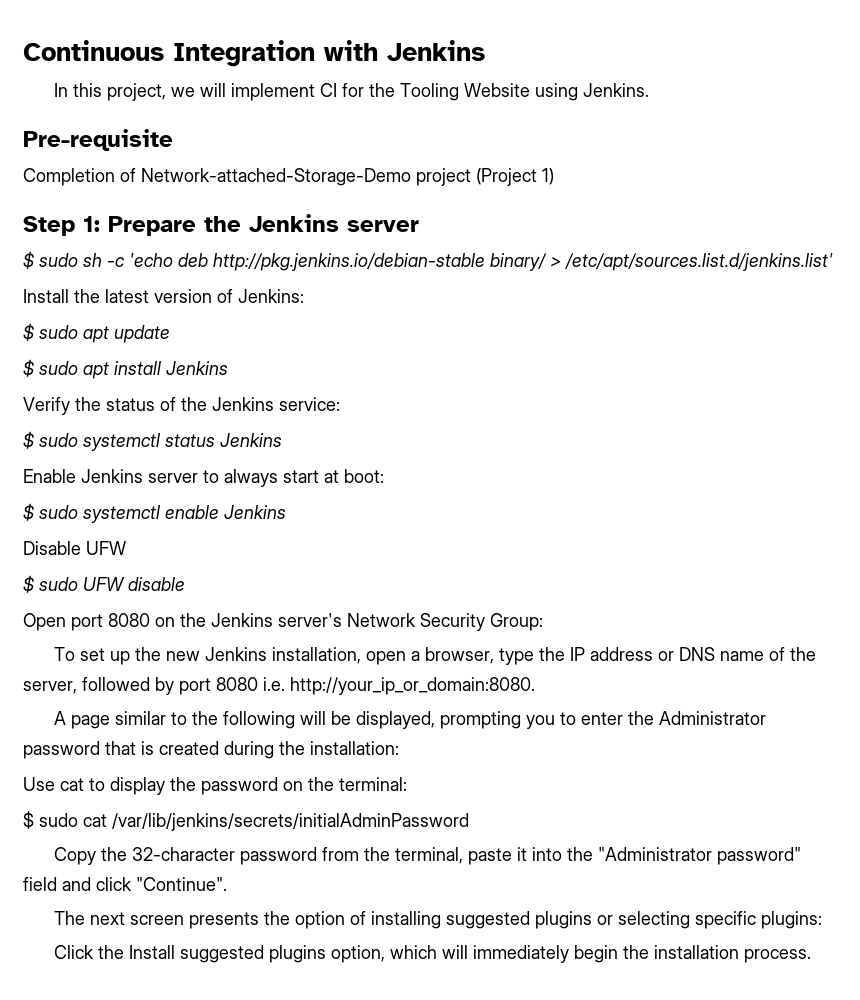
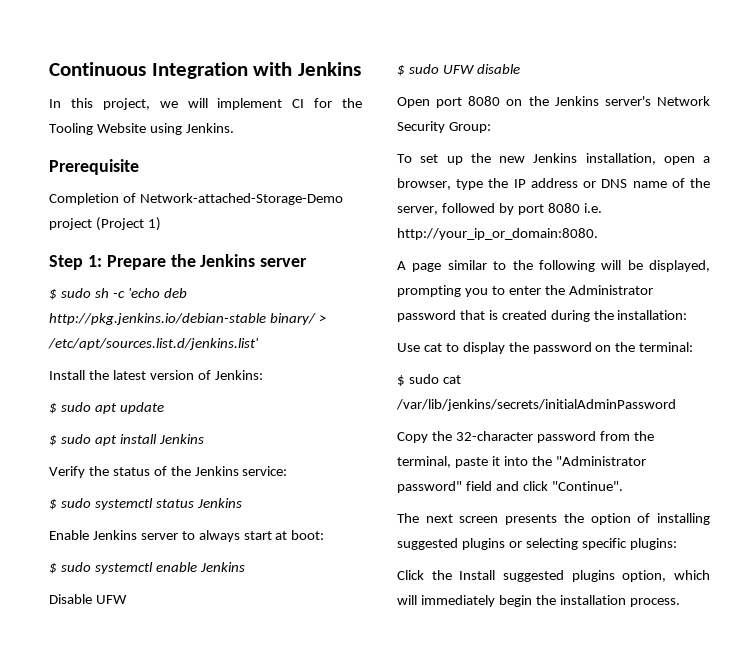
- Pre-requisite
+ Prerequisite

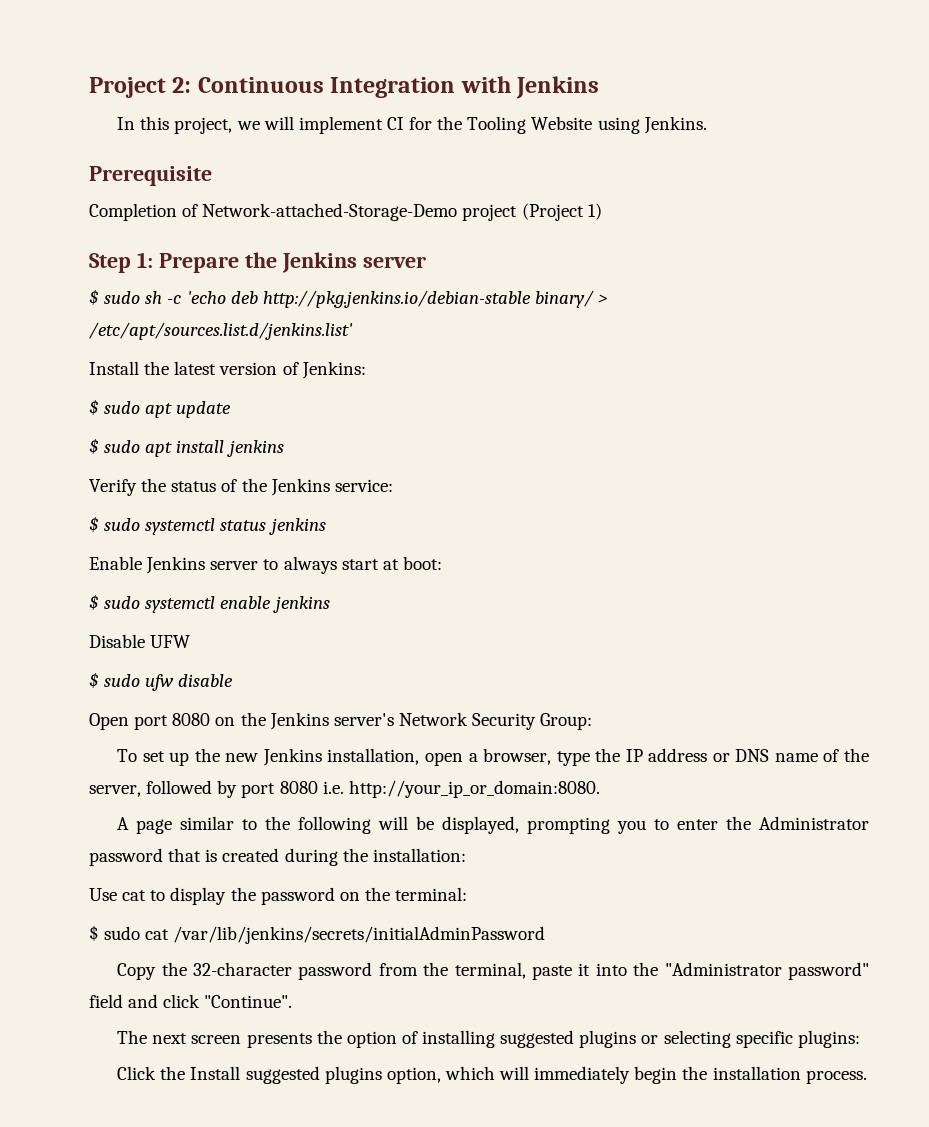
- Continuous Integration with Jenkins
+ Project 2: Continuous Integration with Jenkins
- $ sudo apt install Jenkins
+ $ sudo apt install jenkins
- $ sudo systemctl status Jenkins
+ $ sudo systemctl status jenkins
- $ sudo systemctl enable Jenkins
+ $ sudo systemctl enable jenkins
- $ sudo UFW disable
+ $ sudo ufw disable

